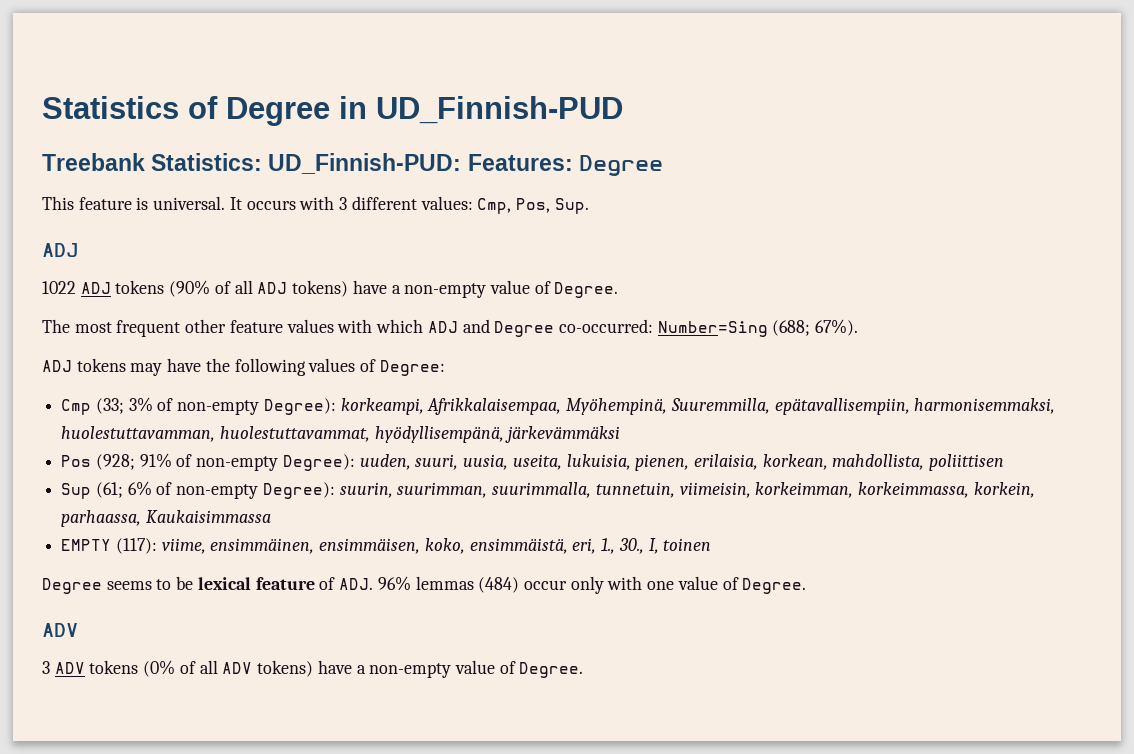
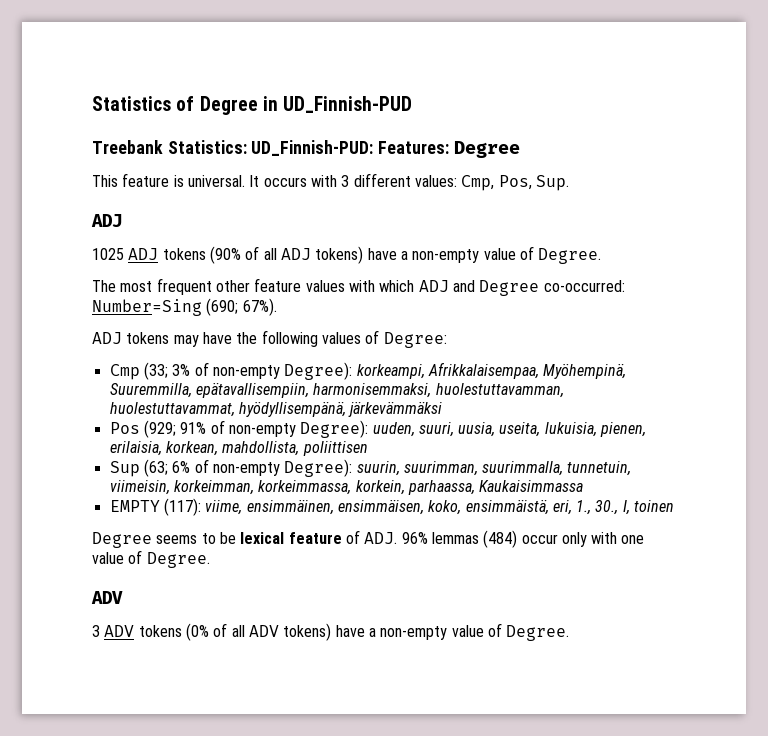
- 1022 ADJ tokens (90% of all ADJ tokens) have a non-empty value of Degree.
+ 1025 ADJ tokens (90% of all ADJ tokens) have a non-empty value of Degree.
- The most frequent other feature values with which ADJ and Degree co-occurred: Number=Sing (688; 67%).
+ The most frequent other feature values with which ADJ and Degree co-occurred: Number=Sing (690; 67%).
- Pos (928; 91% of non-empty Degree): uuden, suuri, uusia, useita, lukuisia, pienen, erilaisia, korkean, mahdollista, poliittisen
+ Pos (929; 91% of non-empty Degree): uuden, suuri, uusia, useita, lukuisia, pienen, erilaisia, korkean, mahdollista, poliittisen
- Sup (61; 6% of non-empty Degree): suurin, suurimman, suurimmalla, tunnetuin, viimeisin, korkeimman, korkeimmassa, korkein, parhaassa, Kaukaisimmassa
+ Sup (63; 6% of non-empty Degree): suurin, suurimman, suurimmalla, tunnetuin, viimeisin, korkeimman, korkeimmassa, korkein, parhaassa, Kaukaisimmassa

